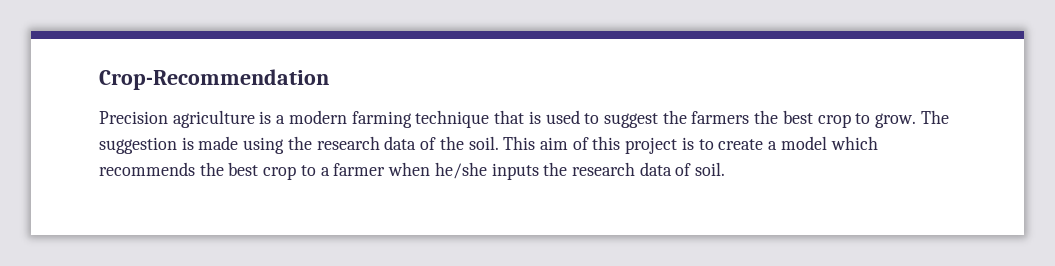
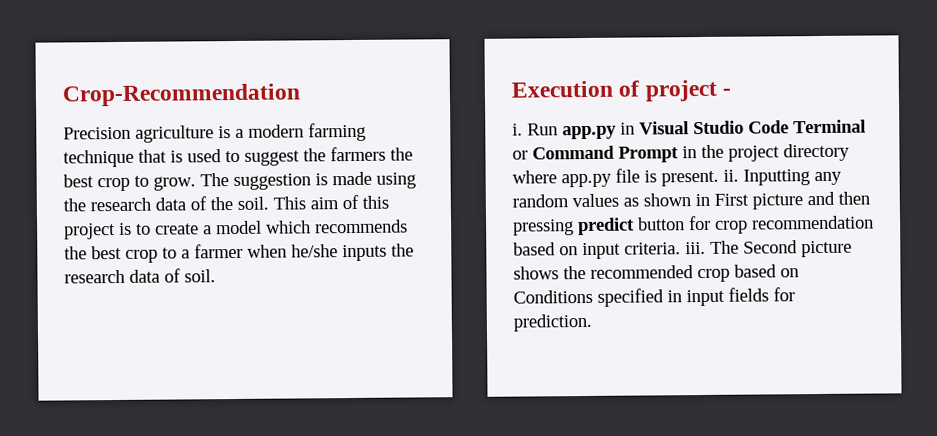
+ Execution of project -
+ i. Run app.py in Visual Studio Code Terminal or Command Prompt in the project directory where app.py file is present. ii. Inputting any random values as shown in First picture and then pressing predict button for crop recommendation based on input criteria. iii. The Second picture shows the recommended crop based on Conditions specified in input fields for prediction.

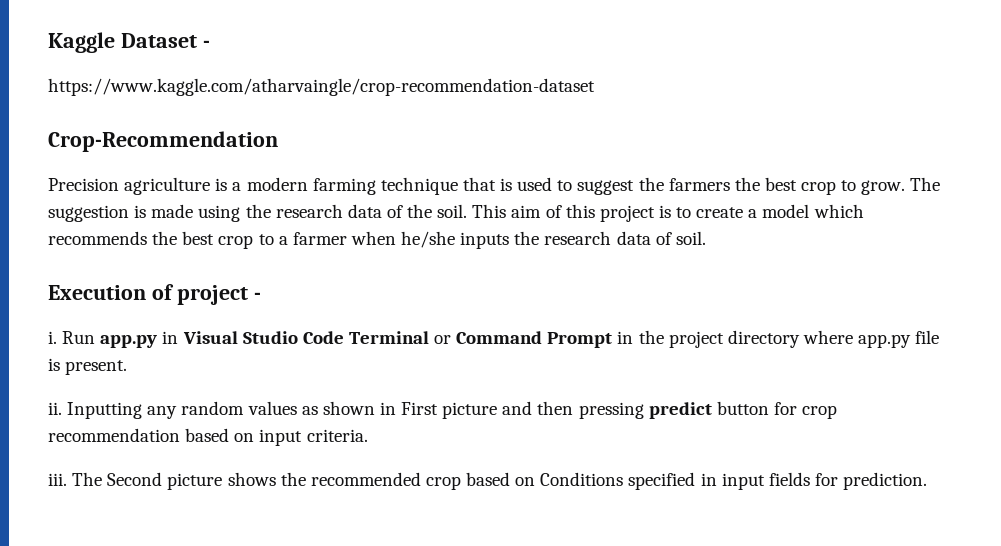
+ Kaggle Dataset -
+ https://www.kaggle.com/atharvaingle/crop-recommendation-dataset
- Run app.py in Visual Studio Code Terminal or Command Prompt in the project directory where app.py file is present. ii.
+ Run app.py in Visual Studio Code Terminal or Command Prompt in the project directory where app.py file is present.
+ ii.
- Inputting any random values as shown in First picture and then pressing predict button for crop recommendation based on input criteria. iii.
+ Inputting any random values as shown in First picture and then pressing predict button for crop recommendation based on input criteria.
+ iii.

